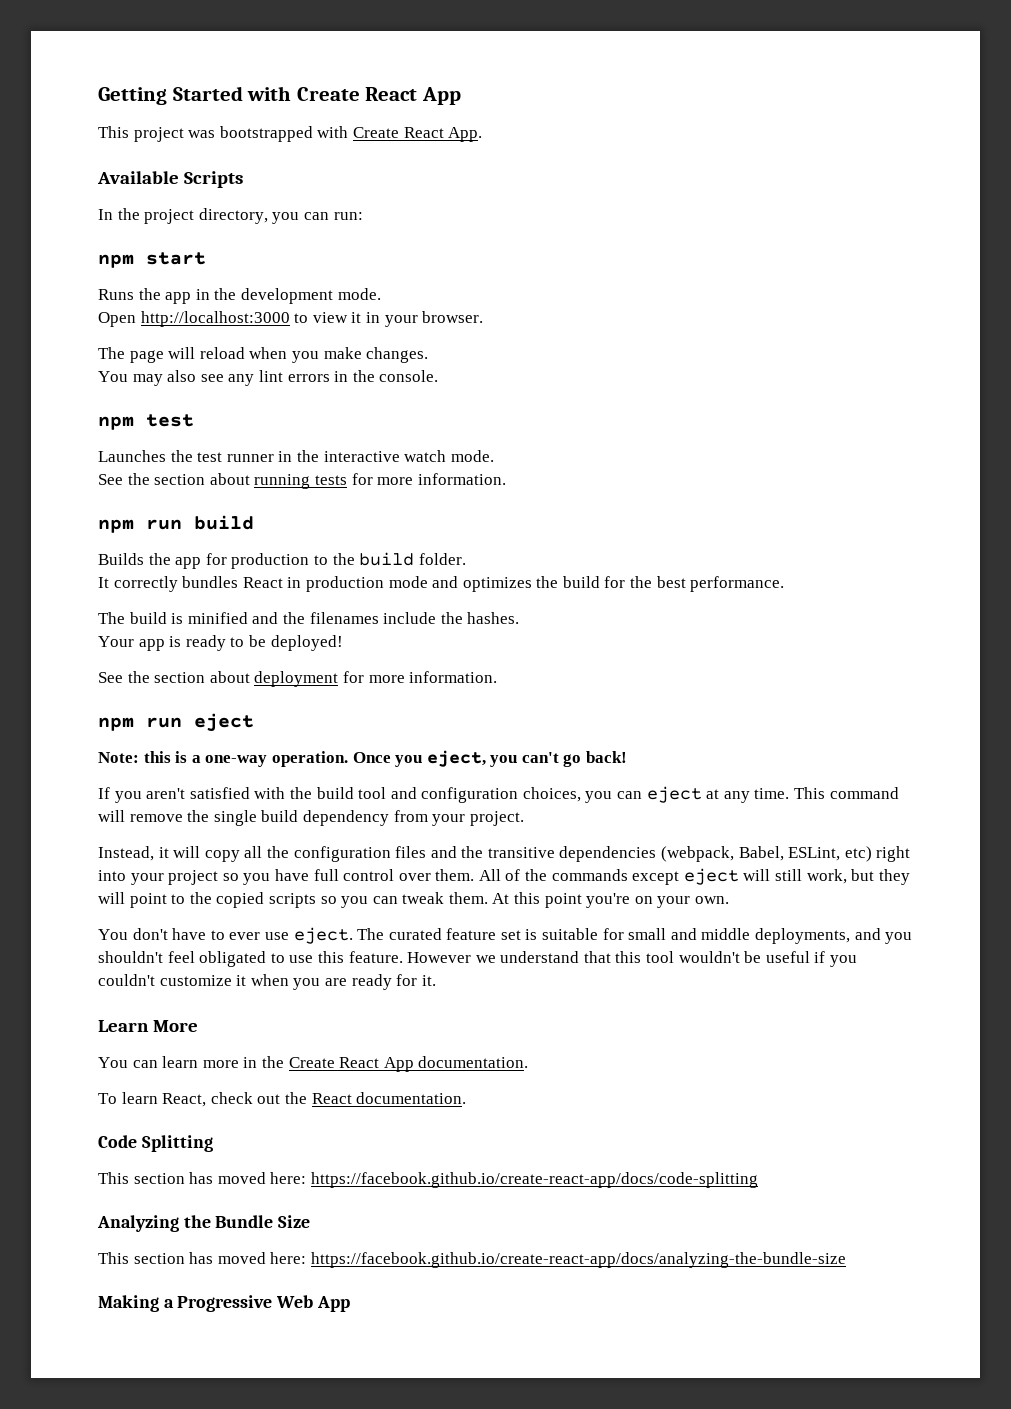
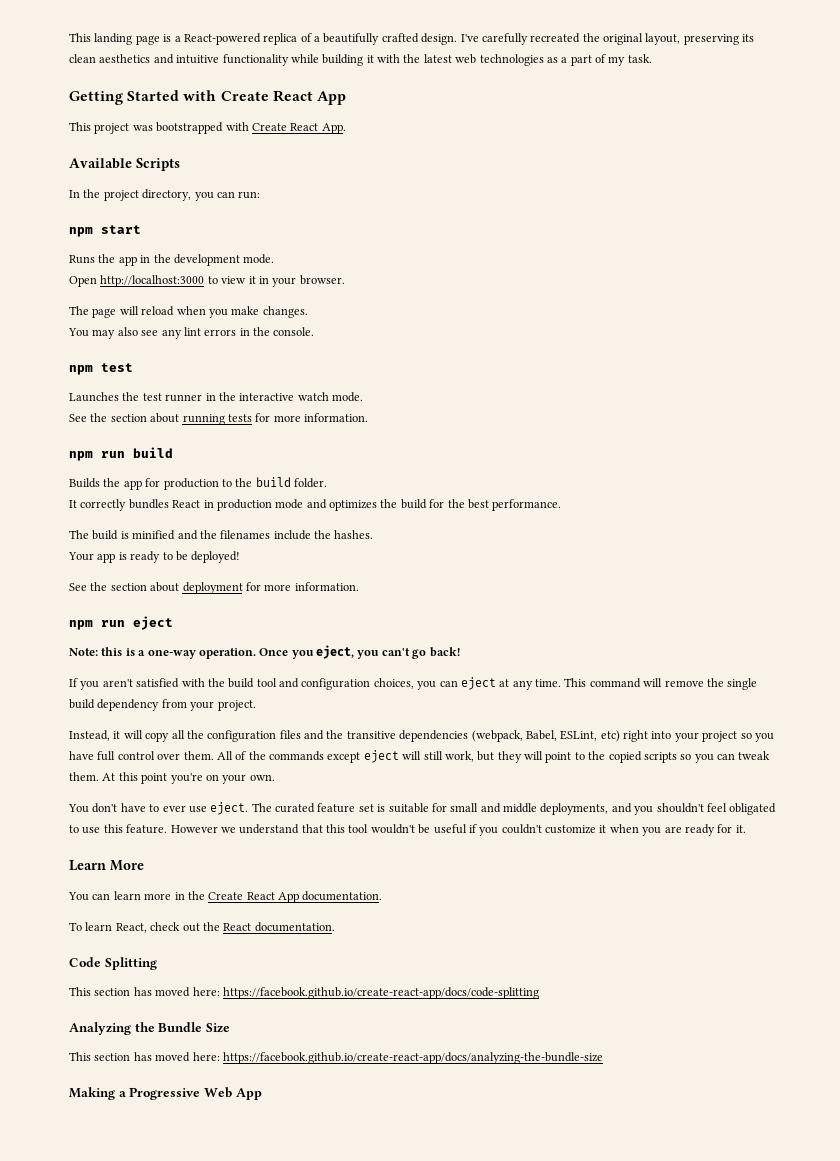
+ This landing page is a React-powered replica of a beautifully crafted design. I've carefully recreated the original layout, preserving its clean aesthetics and intuitive functionality while building it with the latest web technologies as a part of my task.

